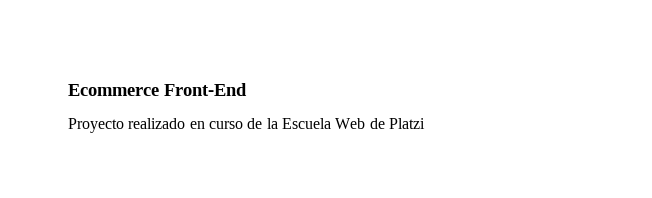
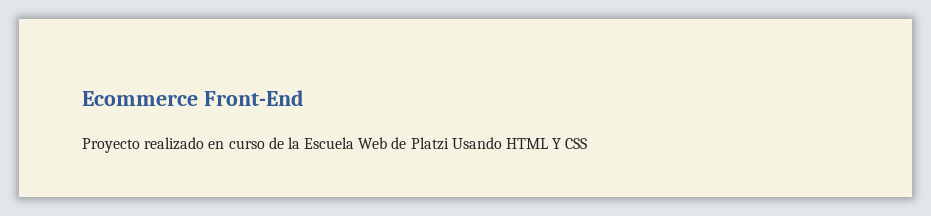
- Proyecto realizado en curso de la Escuela Web de Platzi
+ Proyecto realizado en curso de la Escuela Web de Platzi Usando HTML Y CSS

